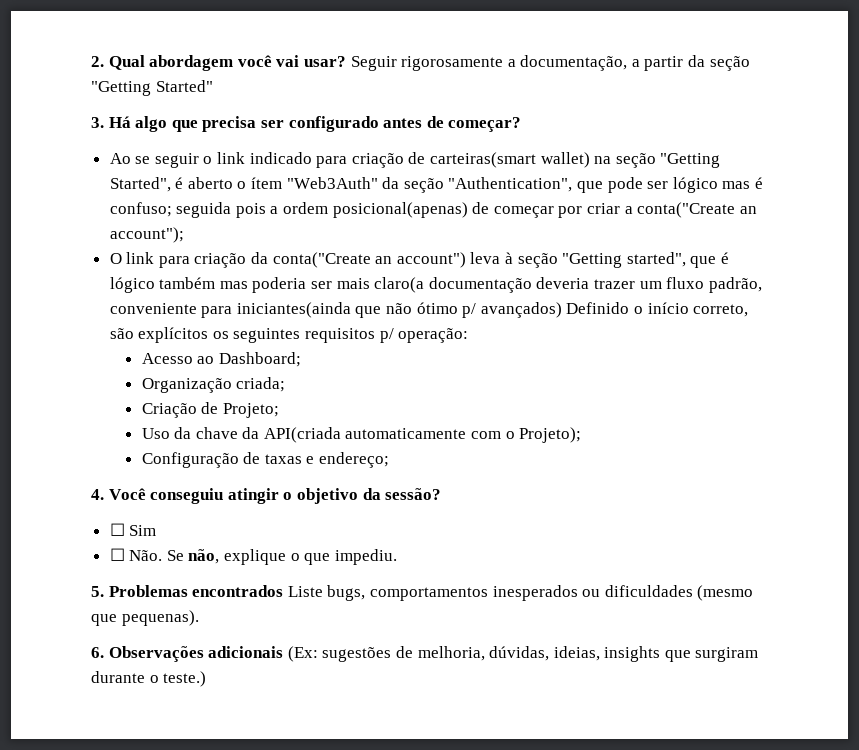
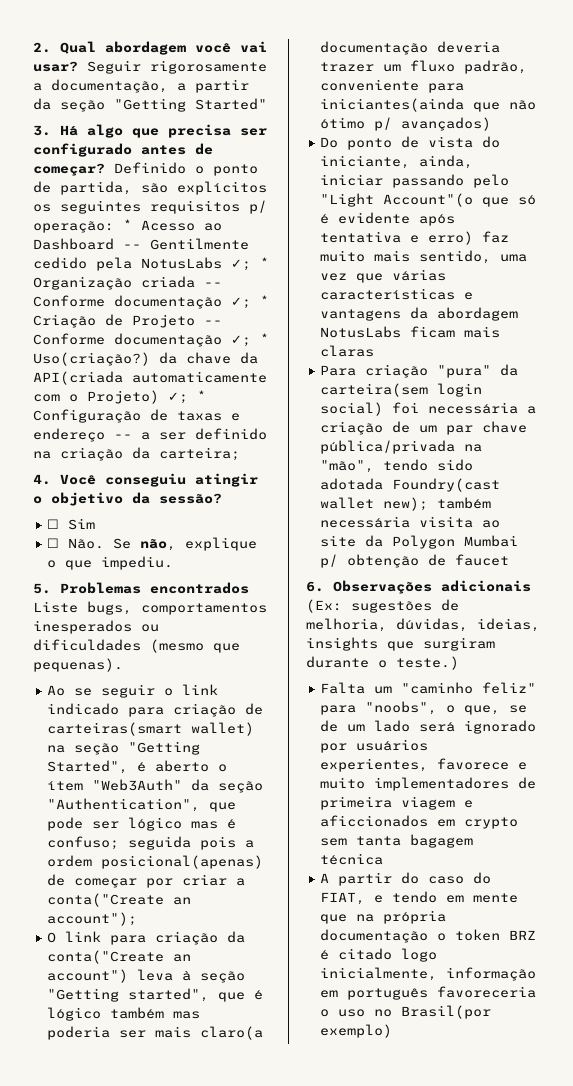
+ Definido o ponto de partida, são explícitos os seguintes requisitos p/ operação: * Acesso ao Dashboard -- Gentilmente cedido pela NotusLabs ✓; * Organização criada -- Conforme documentação ✓; * Criação de Projeto -- Conforme documentação ✓; * Uso(criação?) da chave da API(criada automaticamente com o Projeto) ✓; * Configuração de taxas e endereço -- a ser definido na criação da carteira;
+ 4. Você conseguiu atingir o objetivo da sessão?
+ ☐ Sim
+ ☐ Não. Se não, explique o que impediu.
+ 5. Problemas encontrados Liste bugs, comportamentos inesperados ou dificuldades (mesmo que pequenas).
- O link para criação da conta("Create an account") leva à seção "Getting started", que é lógico também mas poderia ser mais claro(a documentação deveria trazer um fluxo padrão, conveniente para iniciantes(ainda que não ótimo p/ avançados) Definido o início correto, são explícitos os seguintes requisitos p/ operação:
- Acesso ao Dashboard;
- Organização criada;
- Criação de Projeto;
- Uso da chave da API(criada automaticamente com o Projeto);
- Configuração de taxas e endereço;
- 4. Você conseguiu atingir o objetivo da sessão?
- ☐ Sim
- ☐ Não. Se não, explique o que impediu.
- 5. Problemas encontrados Liste bugs, comportamentos inesperados ou dificuldades (mesmo que pequenas).
+ O link para criação da conta("Create an account") leva à seção "Getting started", que é lógico também mas poderia ser mais claro(a documentação deveria trazer um fluxo padrão, conveniente para iniciantes(ainda que não ótimo p/ avançados)
+ Do ponto de vista do iniciante, ainda, iniciar passando pelo "Light Account"(o que só é evidente após tentativa e erro) faz muito mais sentido, uma vez que várias características e vantagens da abordagem NotusLabs ficam mais claras
+ Para criação "pura" da carteira(sem login social) foi necessária a criação de um par chave pública/privada na "mão", tendo sido adotada Foundry(cast wallet new); também necessária visita ao site da Polygon Mumbai p/ obtenção de faucet
+ Falta um "caminho feliz" para "noobs", o que, se de um lado será ignorado por usuários experientes, favorece e muito implementadores de primeira viagem e aficcionados em crypto sem tanta bagagem técnica
+ A partir do caso do FIAT, e tendo em mente que na própria documentação o token BRZ é citado logo inicialmente, informação em português favoreceria o uso no Brasil(por exemplo)

